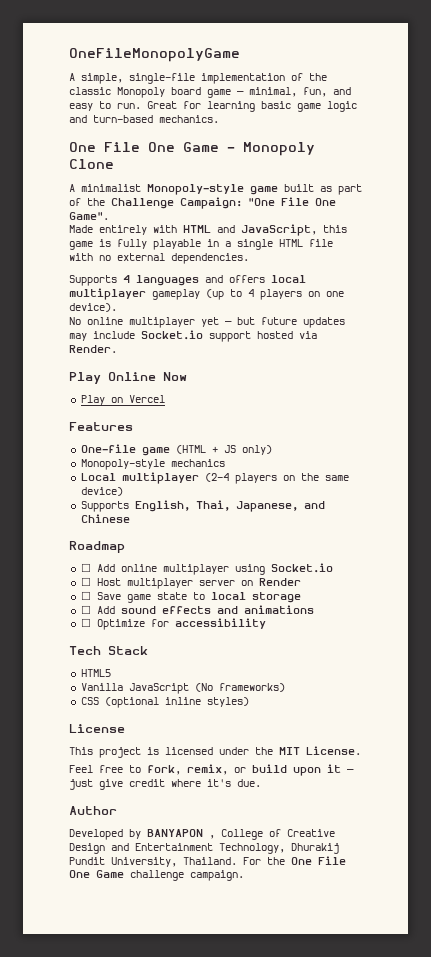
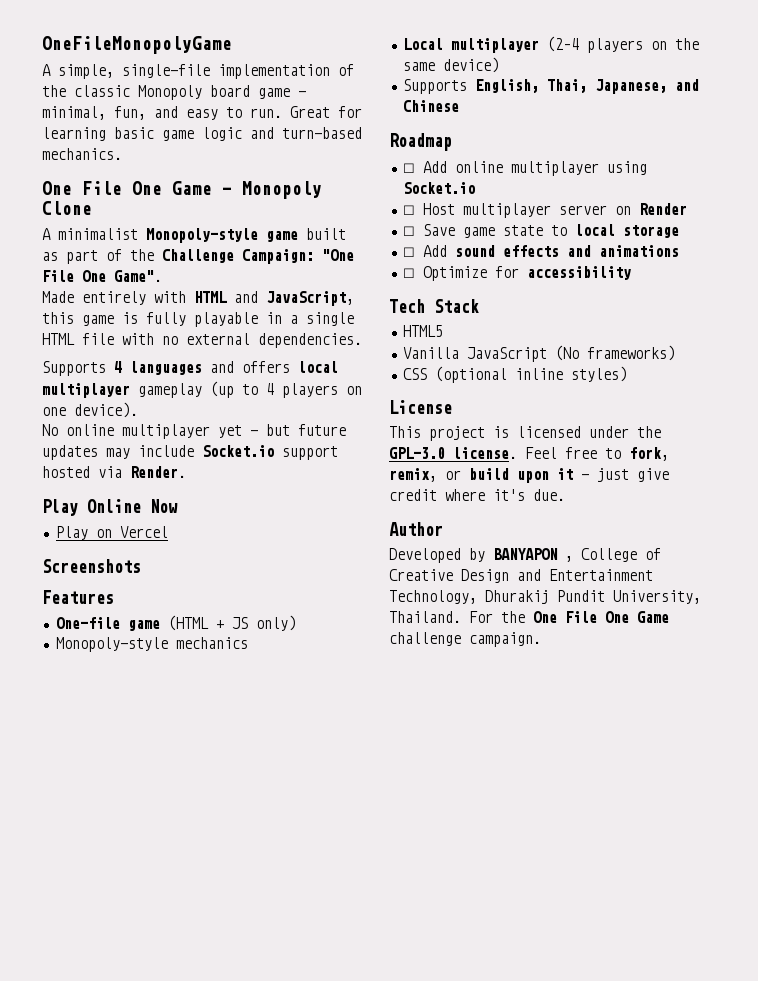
+ Screenshots
- This project is licensed under the MIT License.
- Feel free to fork, remix, or build upon it — just give credit where it's due.
+ This project is licensed under the GPL-3.0 license. Feel free to fork, remix, or build upon it — just give credit where it's due.

